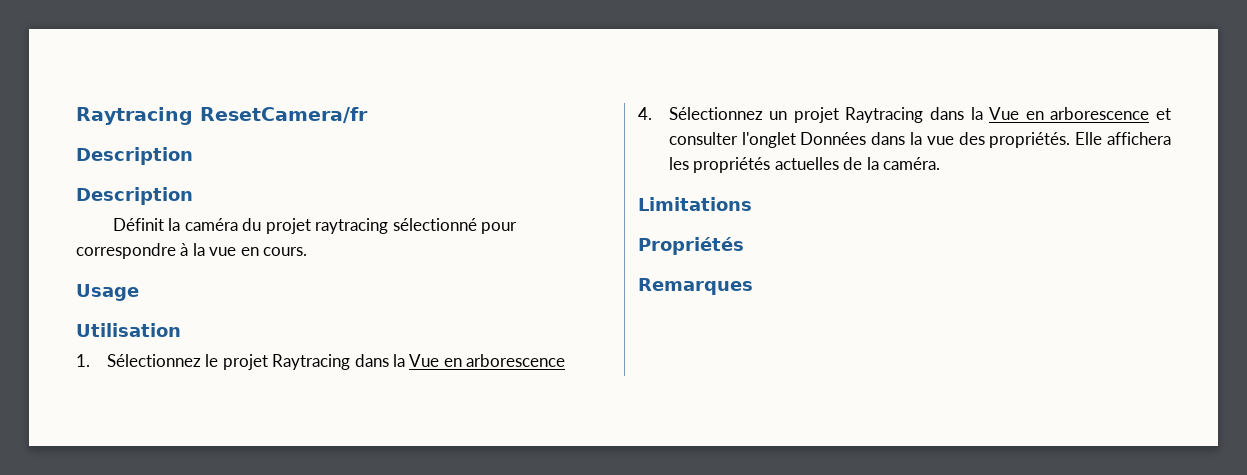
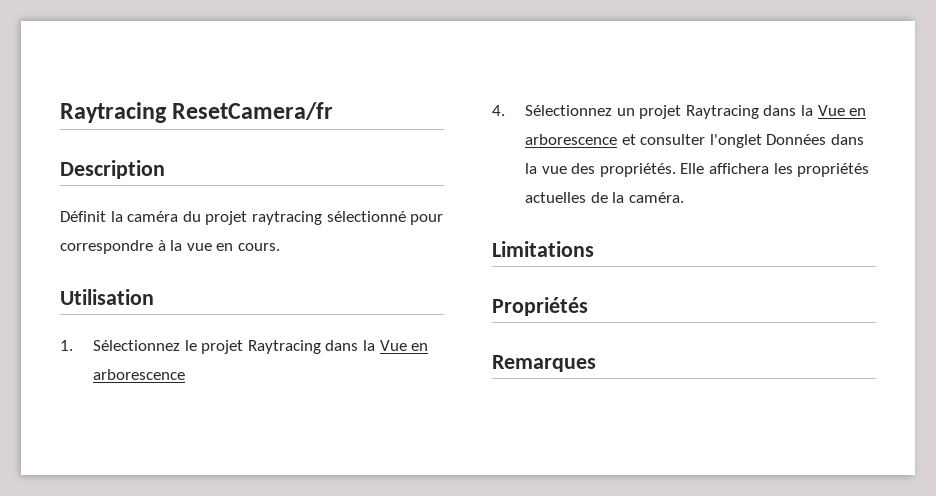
  Raytracing ResetCamera/fr
- Description
- Usage

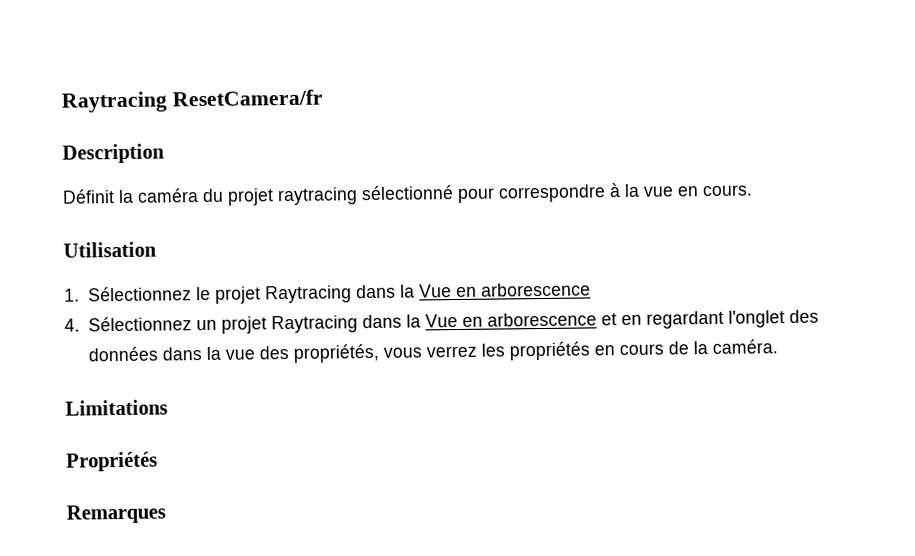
- 4. Sélectionnez un projet Raytracing dans la Vue en arborescence et consulter l'onglet Données dans la vue des propriétés. Elle affichera les propriétés actuelles de la caméra.
+ 4. Sélectionnez un projet Raytracing dans la Vue en arborescence et en regardant l'onglet des données dans la vue des propriétés, vous verrez les propriétés en cours de la caméra.

